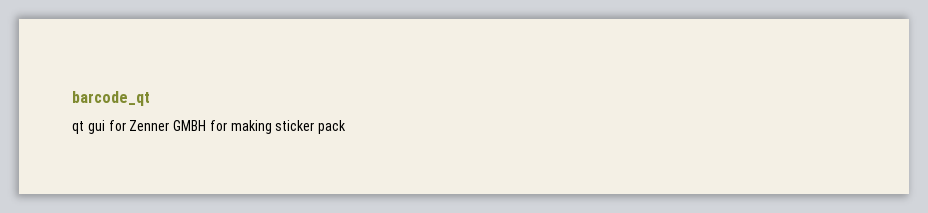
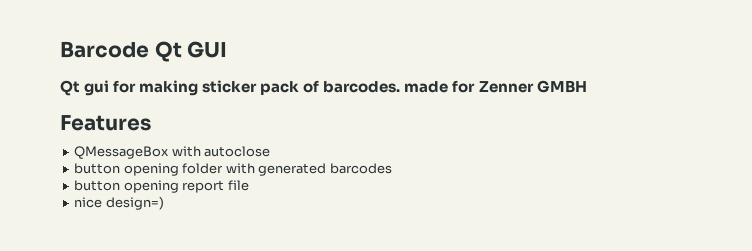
- barcode_qt
- qt gui for Zenner GMBH for making sticker pack
+ Barcode Qt GUI
+ Qt gui for making sticker pack of barcodes. made for Zenner GMBH
+ Features
+ QMessageBox with autoclose
+ button opening folder with generated barcodes
+ button opening report file
+ nice design=)

